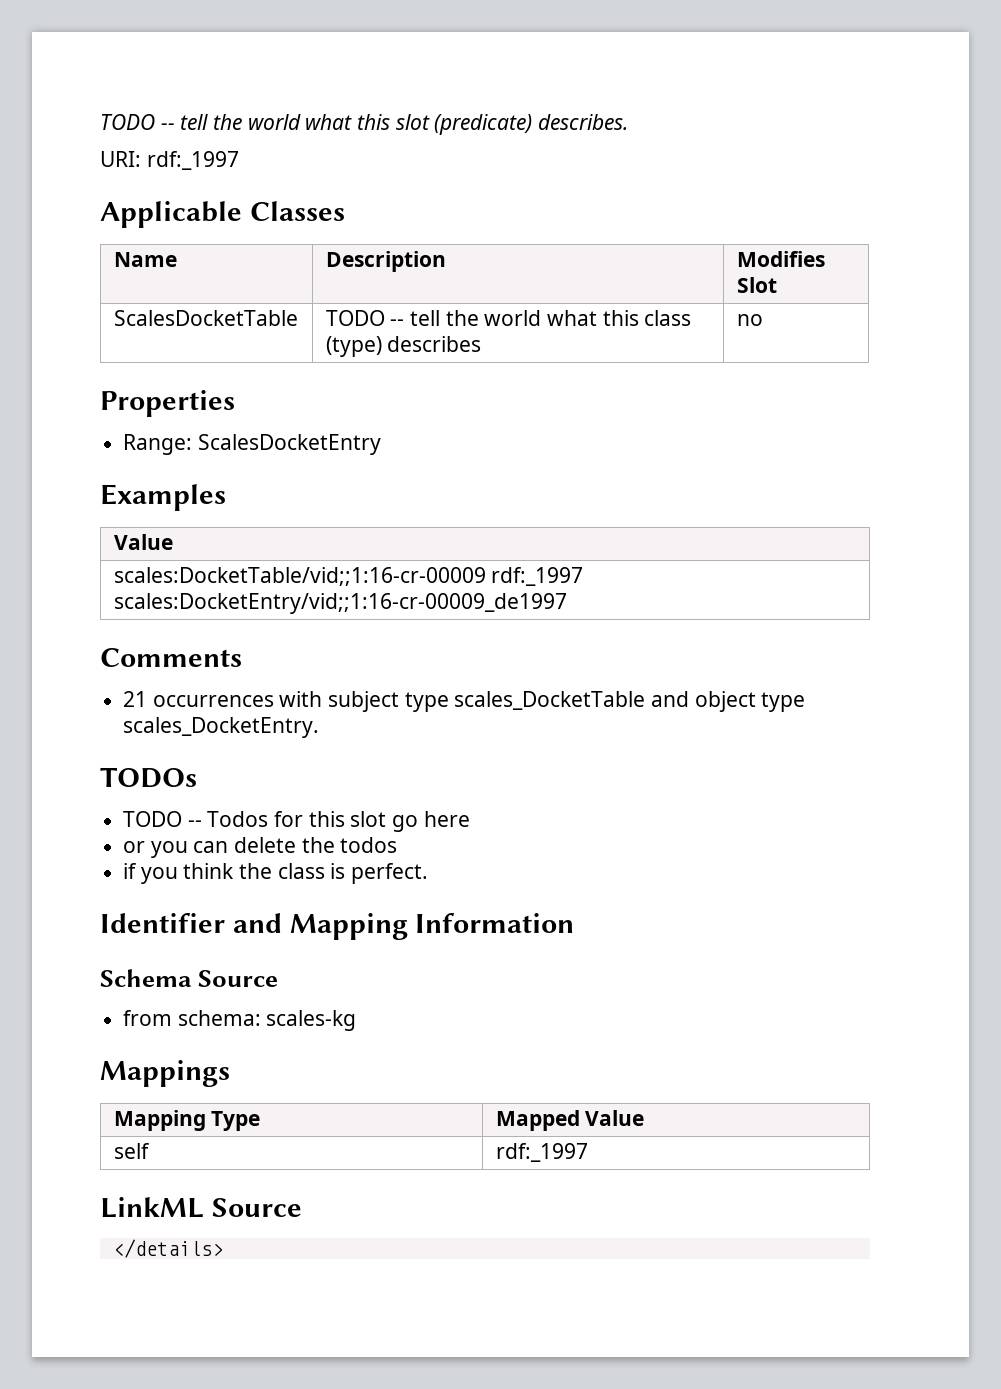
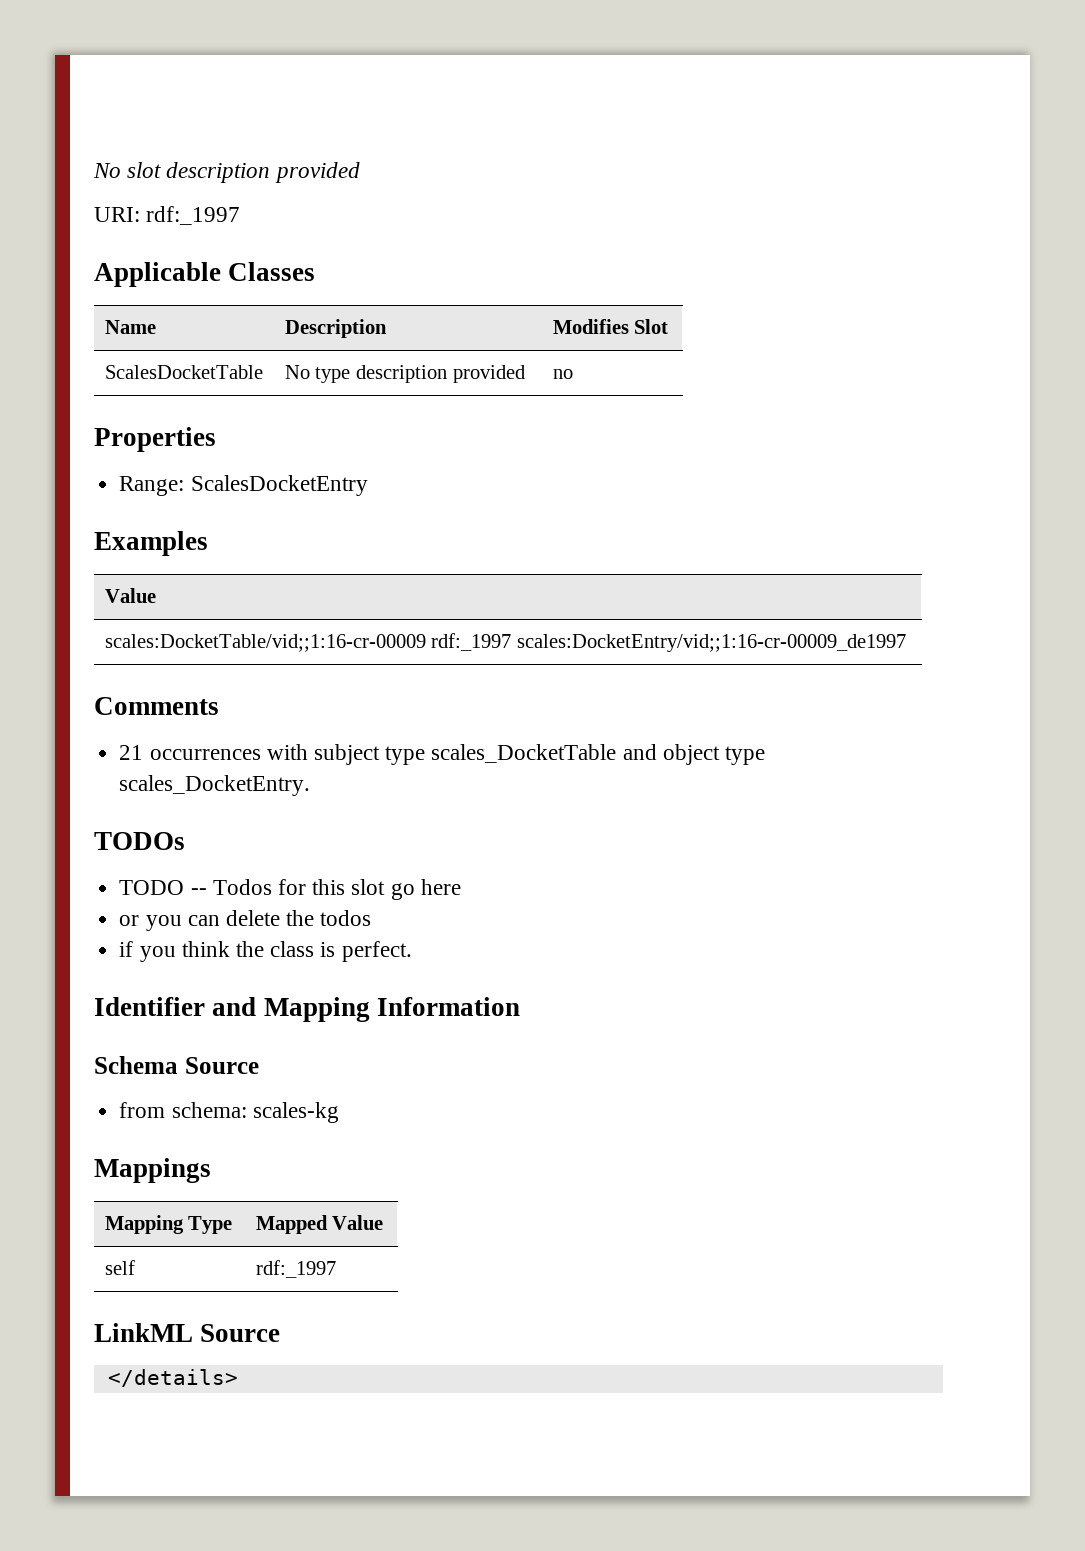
- TODO -- tell the world what this slot (predicate) describes.
+ No slot description provided
- ScalesDocketTable | TODO -- tell the world what this class (type) describes | no
+ ScalesDocketTable | No type description provided | no

